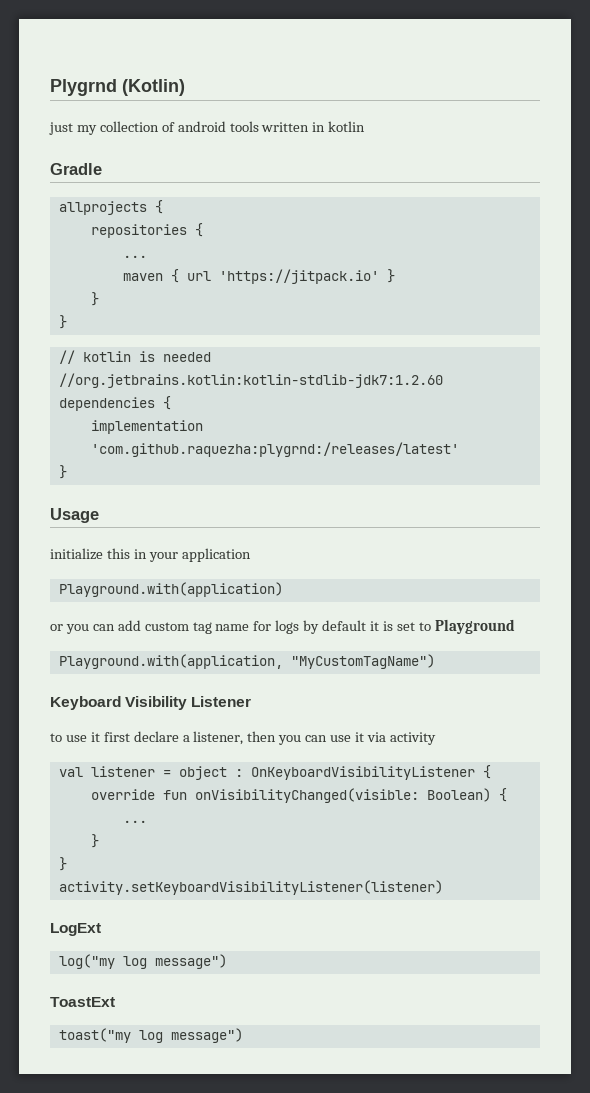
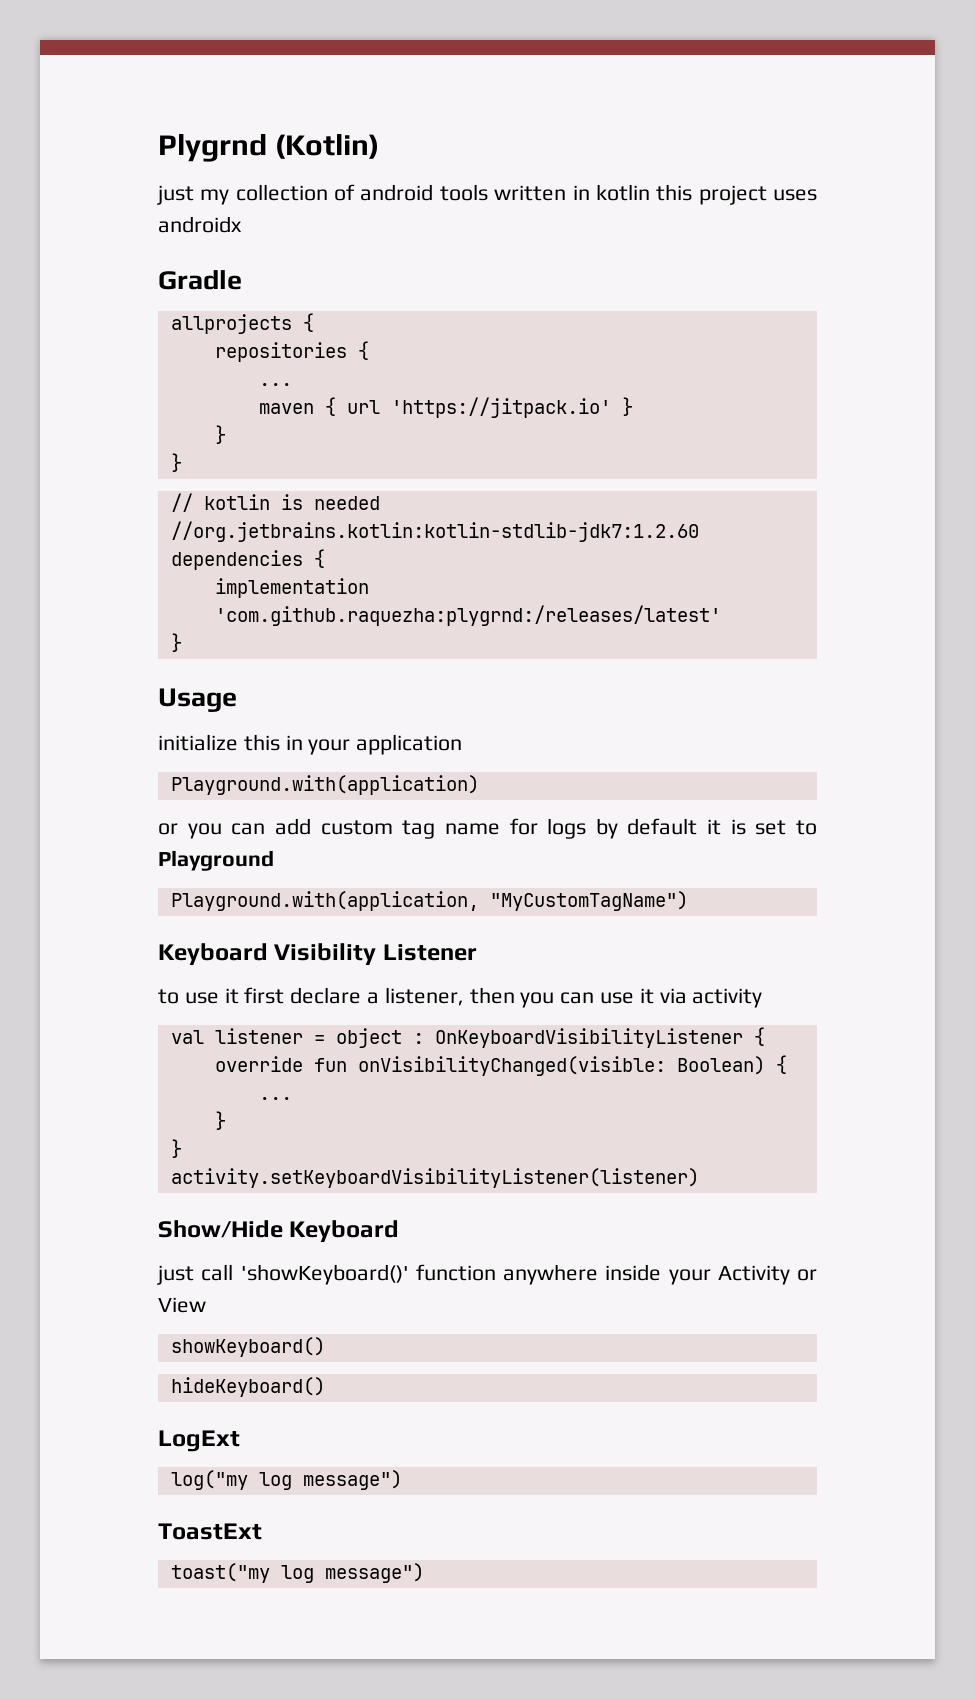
- just my collection of android tools written in kotlin
+ just my collection of android tools written in kotlin this project uses androidx
+ Show/Hide Keyboard
+ just call 'showKeyboard()' function anywhere inside your Activity or View
+ showKeyboard()
+ hideKeyboard()

